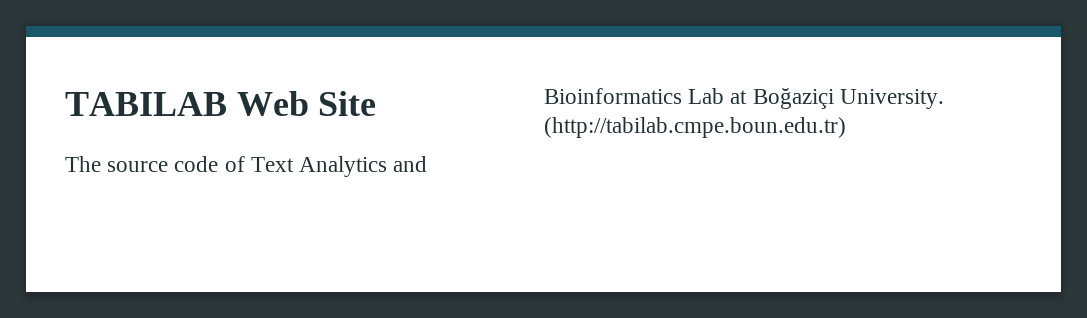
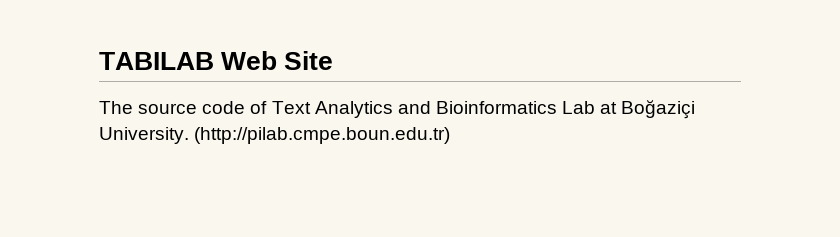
- (http://tabilab.cmpe.boun.edu.tr)
+ (http://pilab.cmpe.boun.edu.tr)

